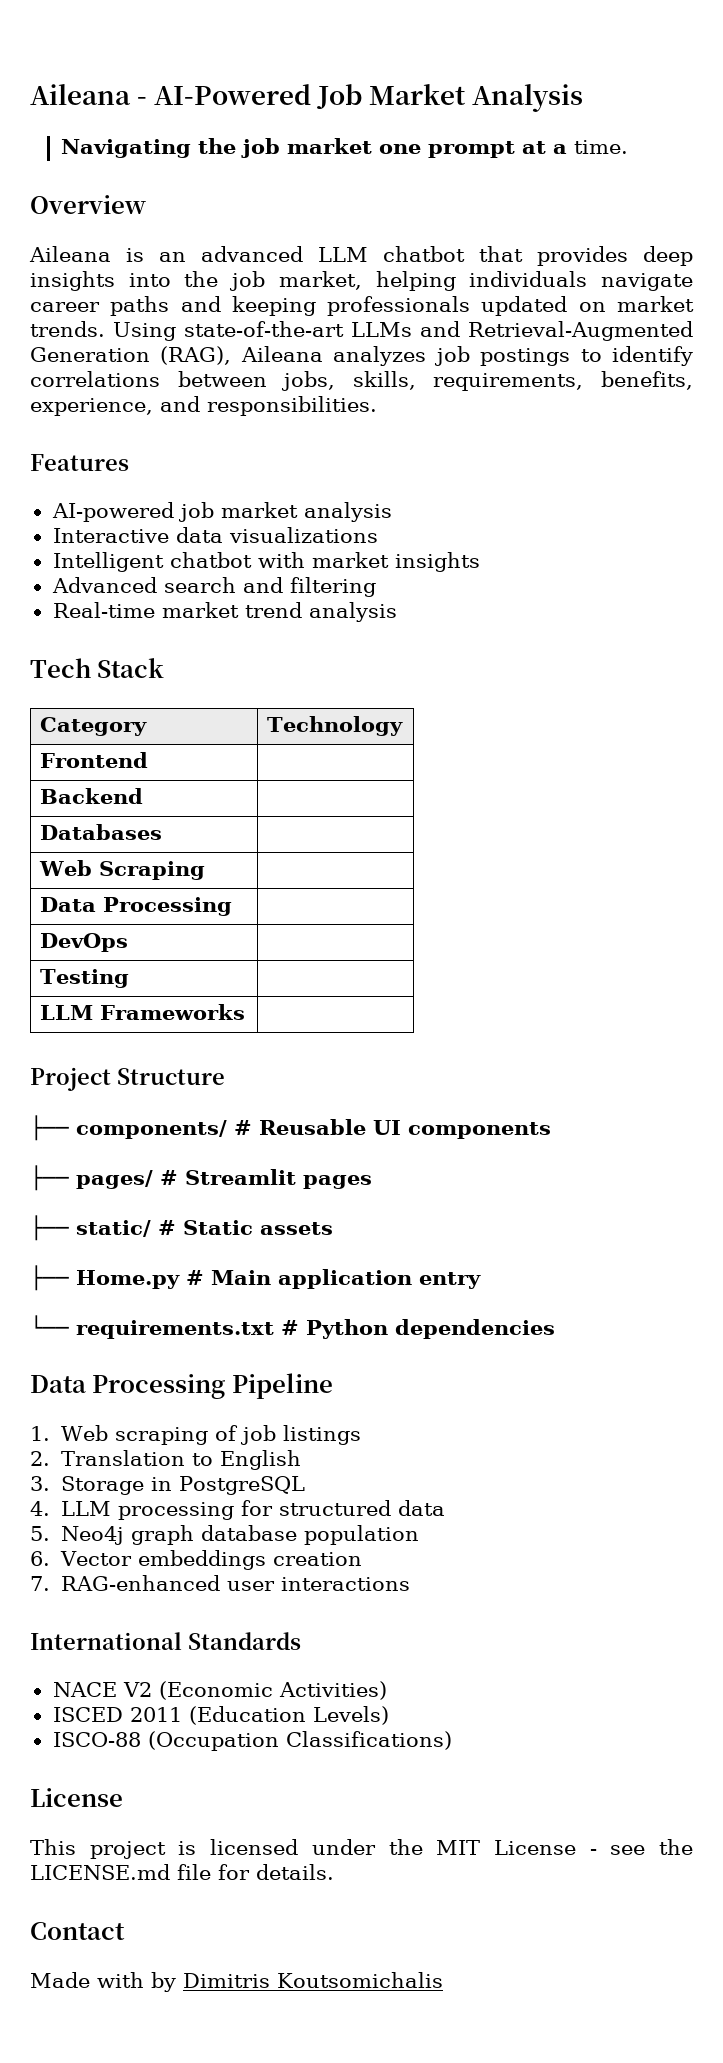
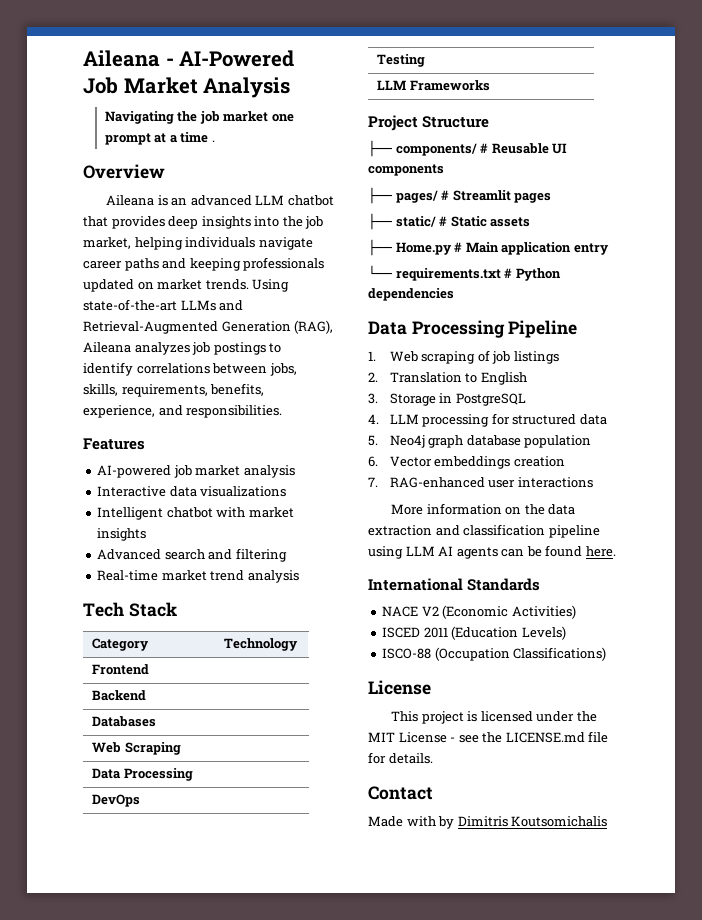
- Navigating the job market one prompt at a time.
+ Navigating the job market one prompt at a time .
+ More information on the data extraction and classification pipeline using LLM AI agents can be found here.

